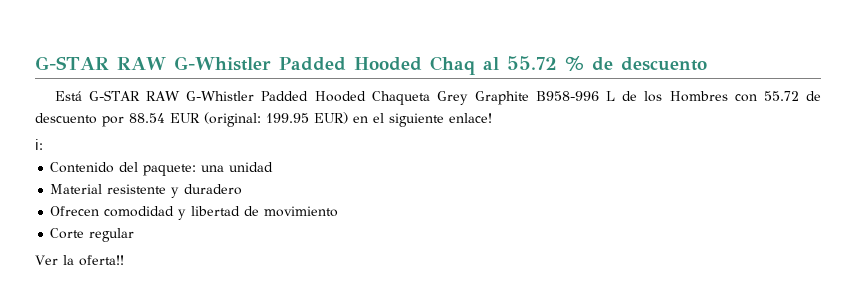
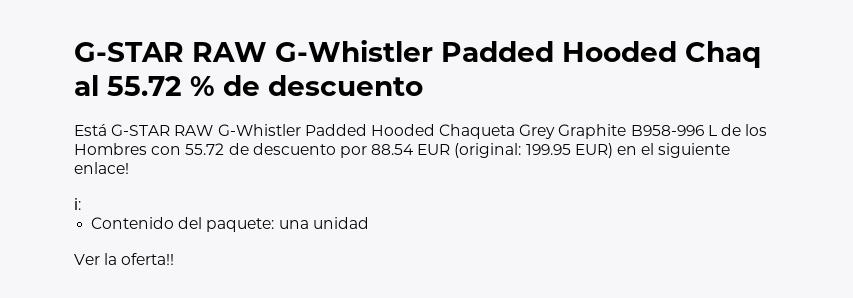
- Material resistente y duradero
- Ofrecen comodidad y libertad de movimiento
- Corte regular

